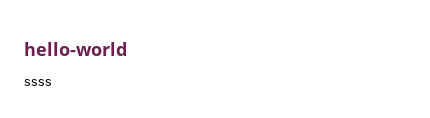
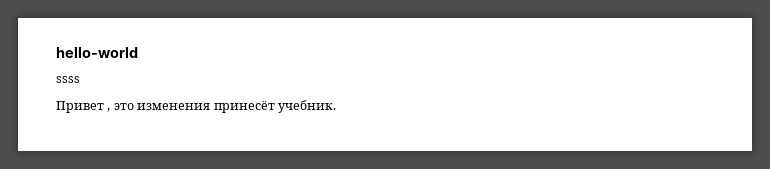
+ Привет , это изменения принесёт учебник.

